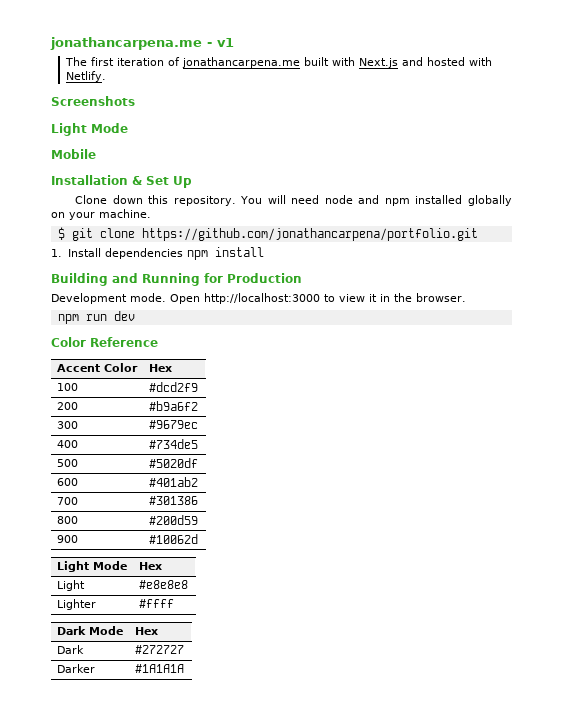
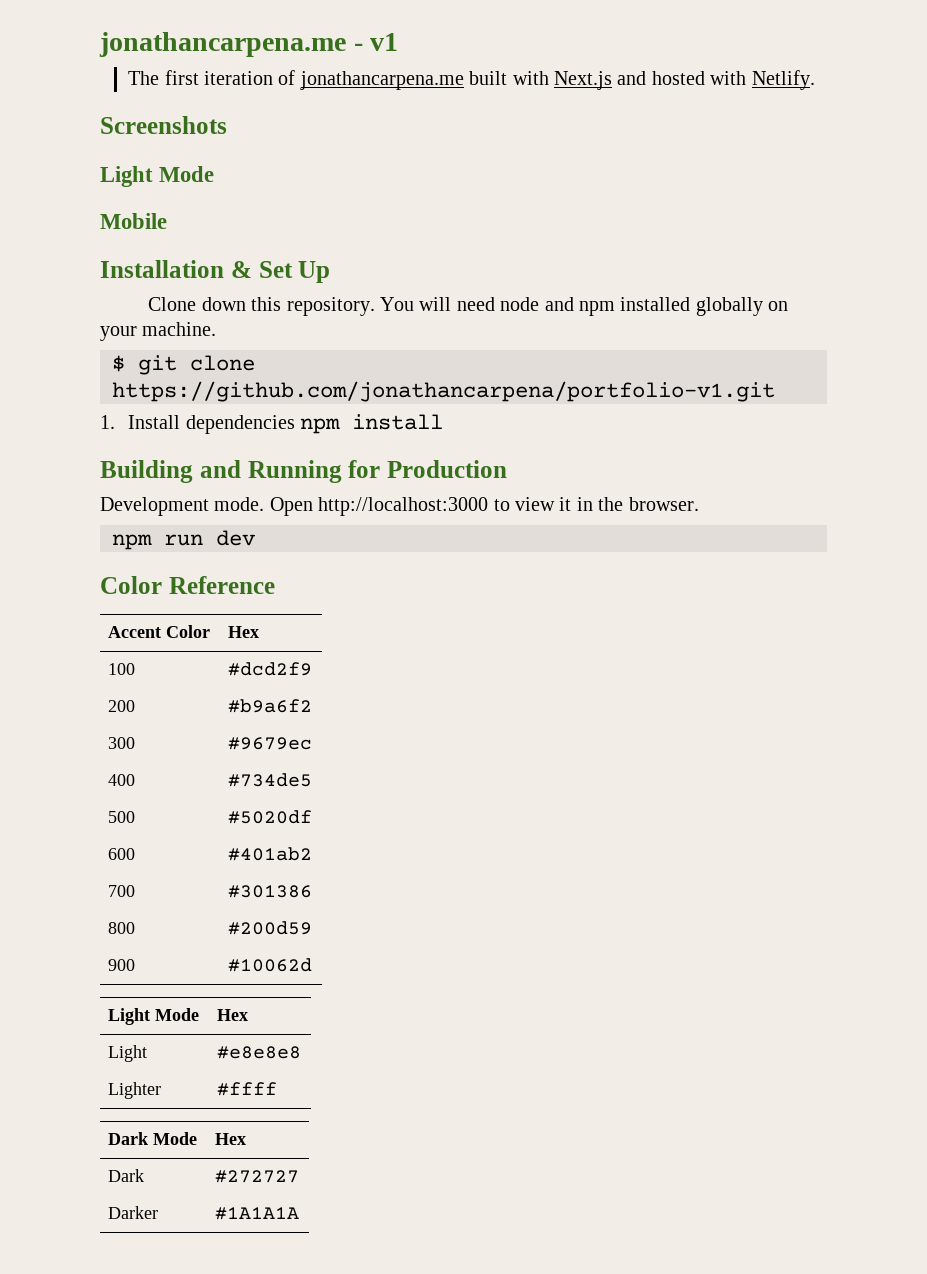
- $ git clone https://github.com/jonathancarpena/portfolio.git
+ $ git clone https://github.com/jonathancarpena/portfolio-v1.git

